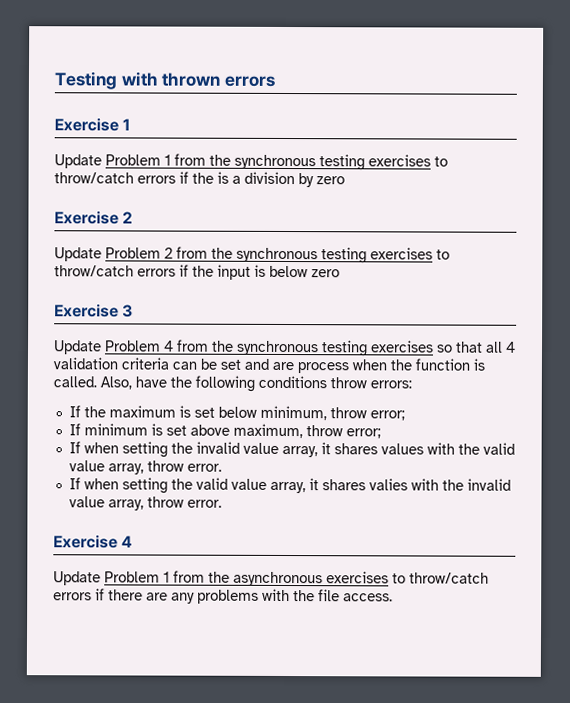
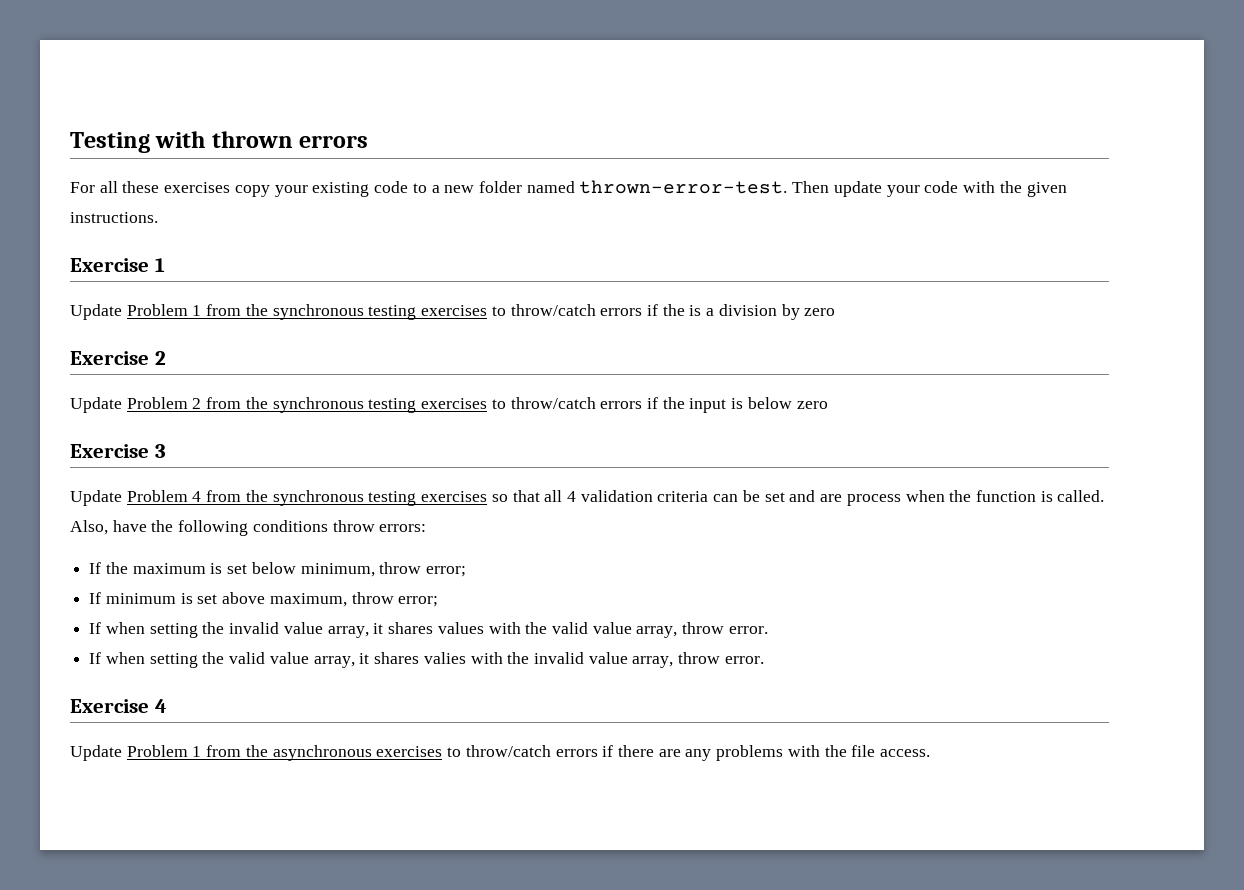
+ For all these exercises copy your existing code to a new folder named thrown-error-test. Then update your code with the given instructions.

